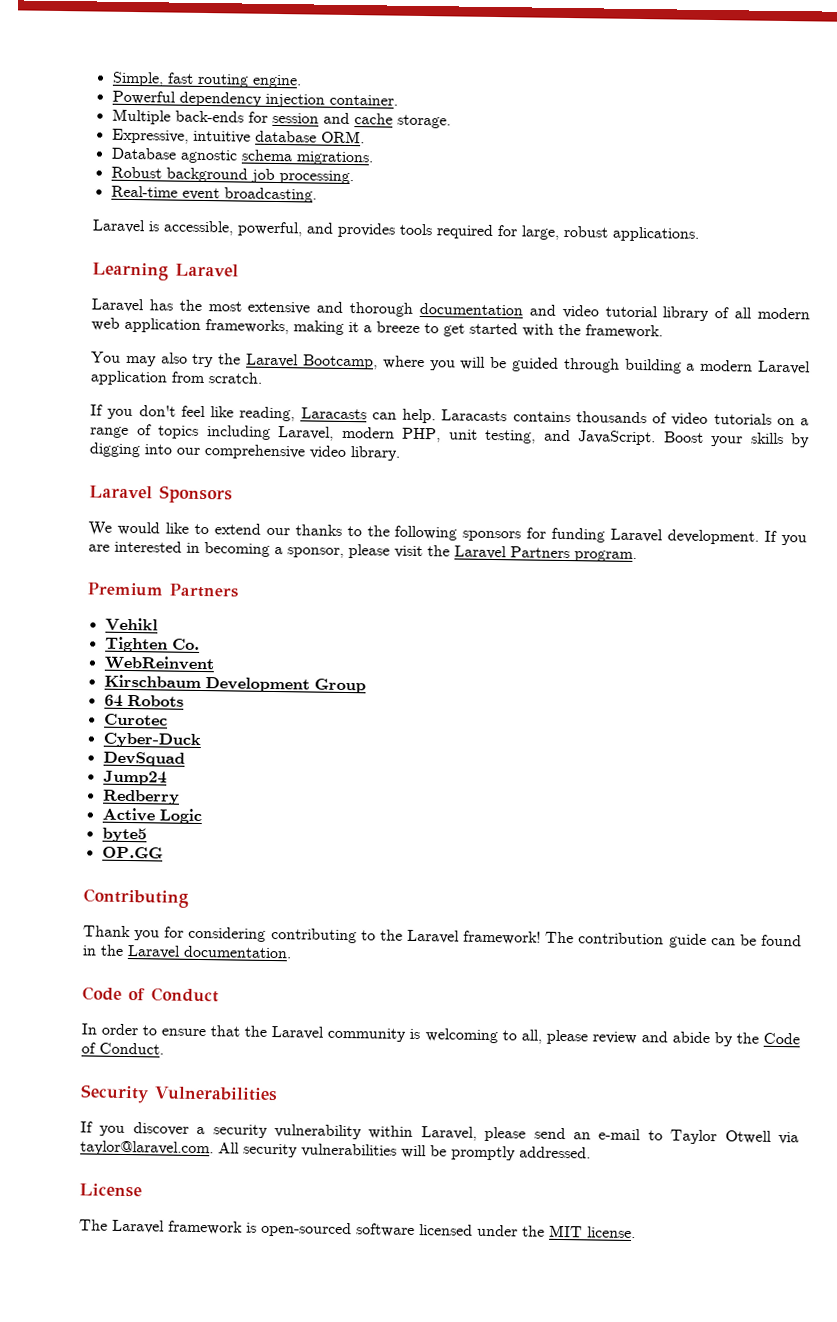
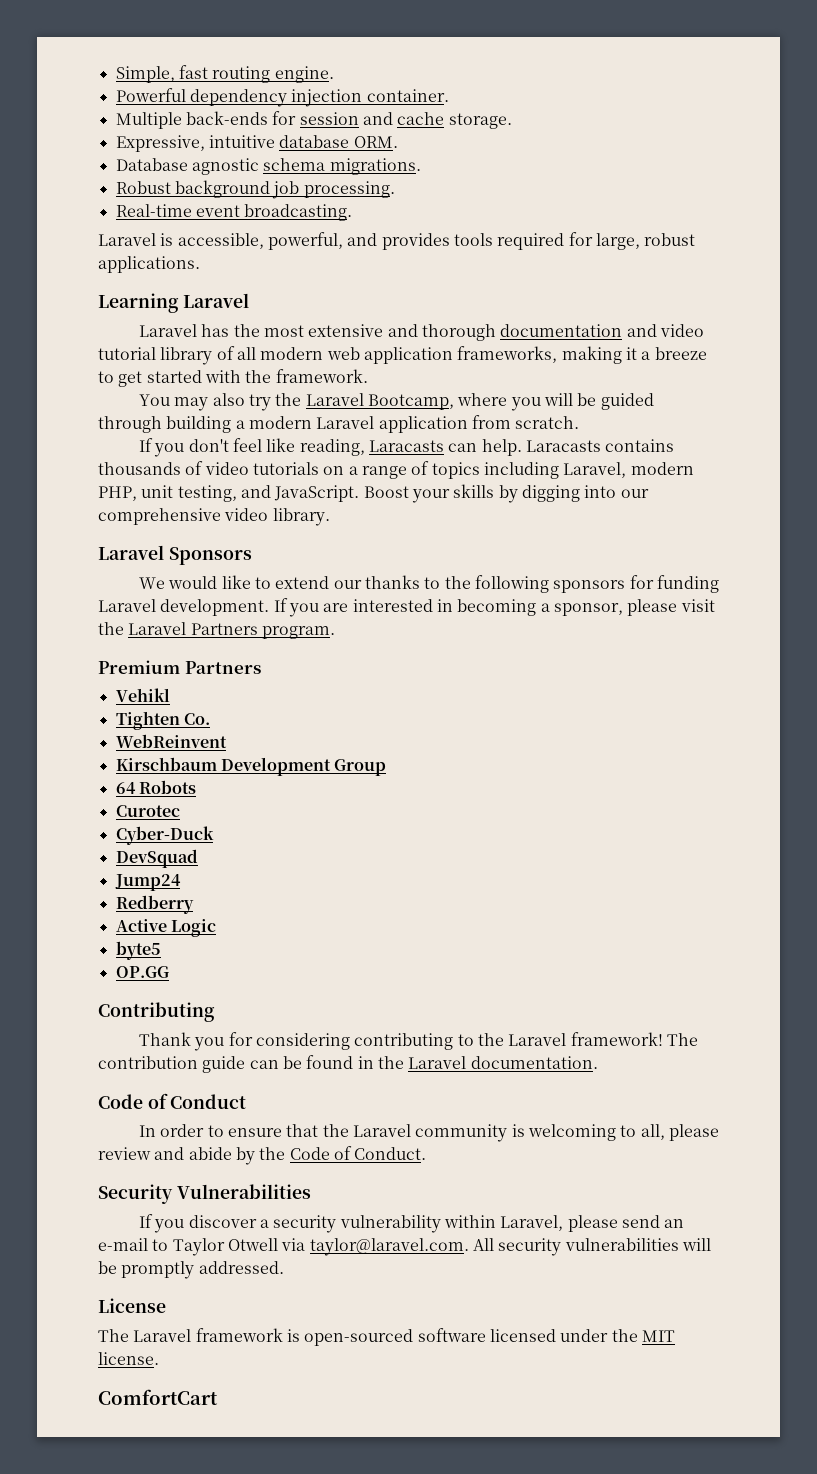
+ ComfortCart

